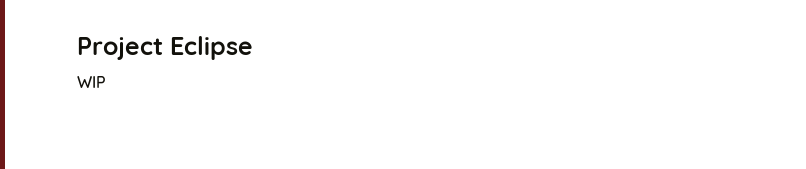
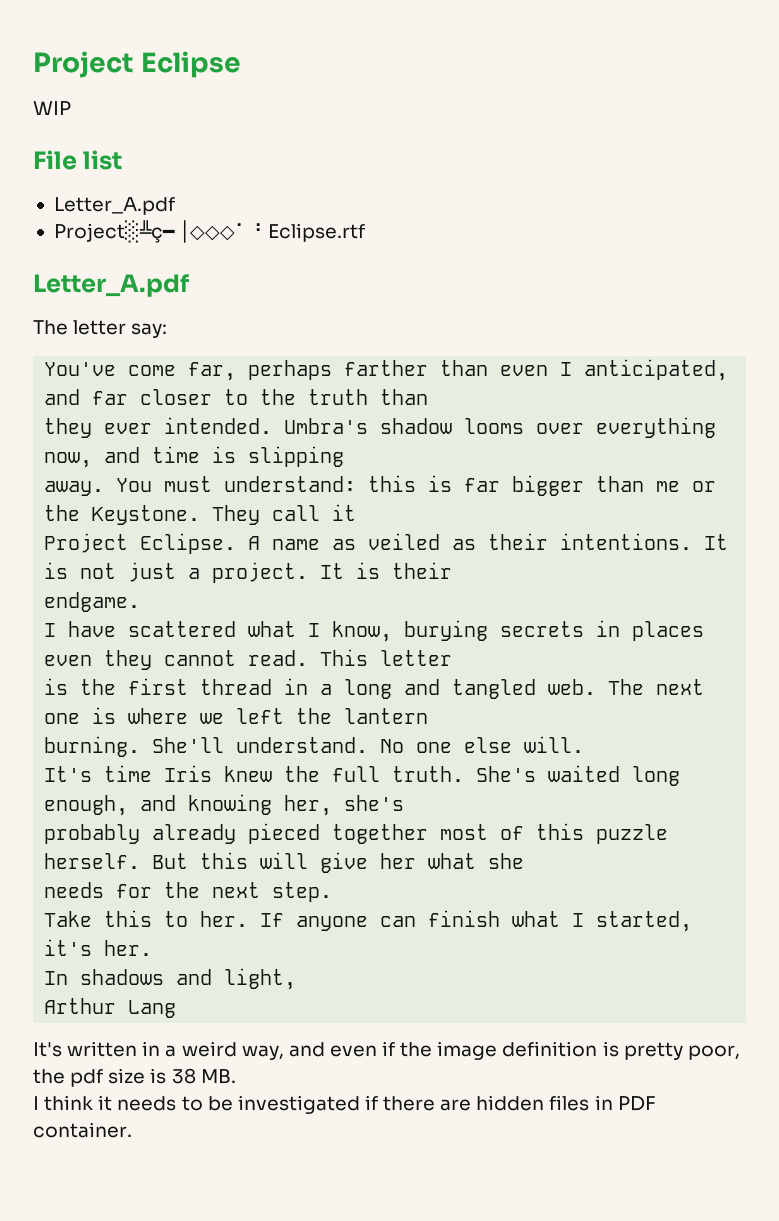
+ File list
+ Letter_A.pdf
+ Project░╩ç━ │◇◇◇⠁ ⠃Eclipse.rtf
+ Letter_A.pdf
+ The letter say:
+ You've come far, perhaps farther than even I anticipated, and far closer to the truth than
+ they ever intended. Umbra's shadow looms over everything now, and time is slipping
+ away. You must understand: this is far bigger than me or the Keystone. They call it
+ Project Eclipse. A name as veiled as their intentions. It is not just a project. It is their
+ endgame.
+ I have scattered what I know, burying secrets in places even they cannot read. This letter
+ is the first thread in a long and tangled web. The next one is where we left the lantern
+ burning. She'll understand. No one else will.
+ It's time Iris knew the full truth. She's waited long enough, and knowing her, she's
+ probably already pieced together most of this puzzle herself. But this will give her what she
+ needs for the next step.
+ Take this to her. If anyone can finish what I started, it's her.
+ In shadows and light,
+ Arthur Lang
+ It's written in a weird way, and even if the image definition is pretty poor, the pdf size is 38 MB.
+ I think it needs to be investigated if there are hidden files in PDF container.

